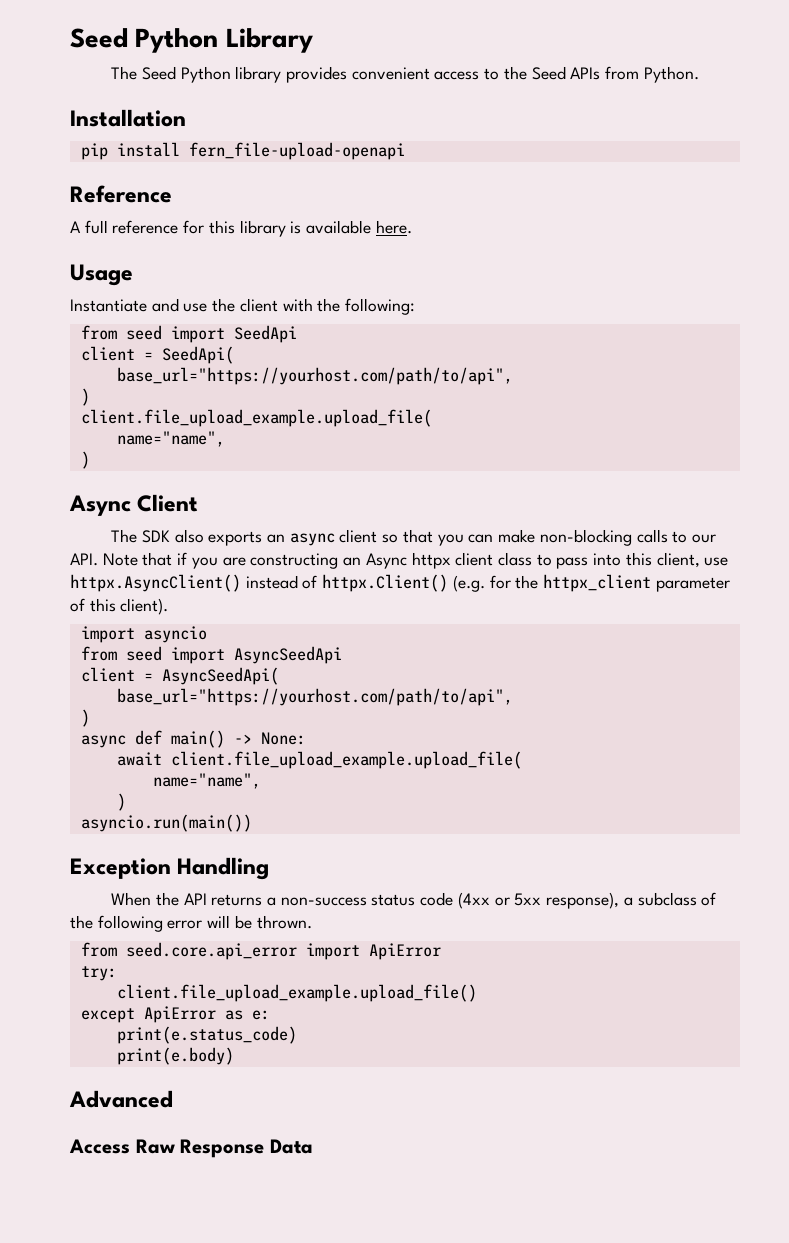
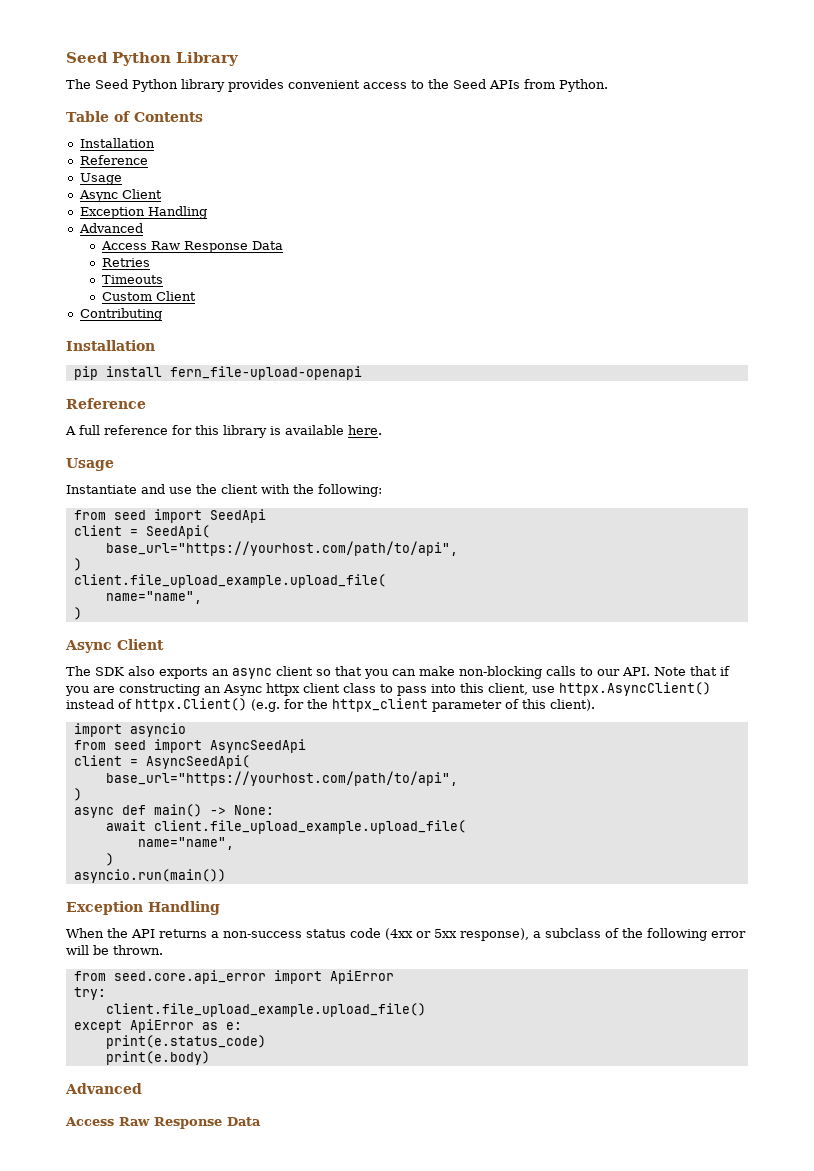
+ Table of Contents
+ Installation
+ Reference
+ Usage
+ Async Client
+ Exception Handling
+ Advanced
+ Access Raw Response Data
+ Retries
+ Timeouts
+ Custom Client
+ Contributing

